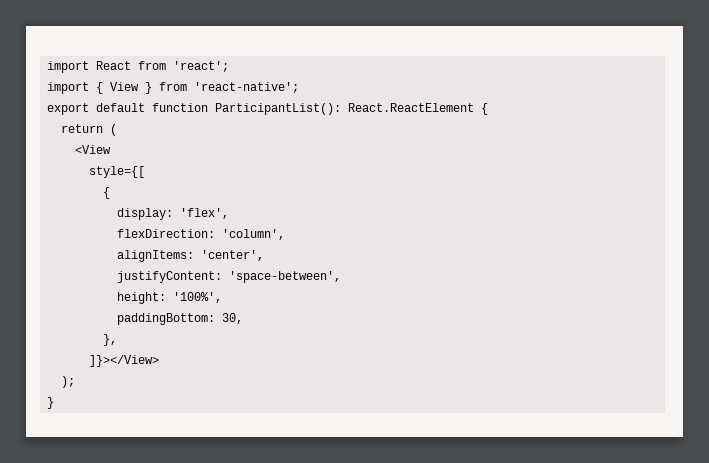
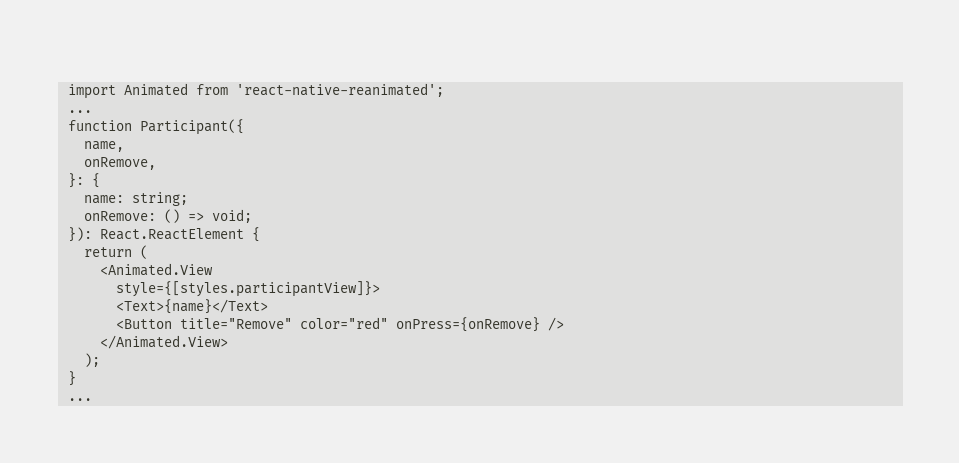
- import React from 'react';
- import { View } from 'react-native';
- export default function ParticipantList(): React.ReactElement {
+ import Animated from 'react-native-reanimated';
+ ...
+ function Participant({
+ name,
+ onRemove,
+ }: {
+ name: string;
+ onRemove: () => void;
+ }): React.ReactElement {
  return (
- <View
- style={[
- {
- display: 'flex',
- flexDirection: 'column',
- alignItems: 'center',
- justifyContent: 'space-between',
- height: '100%',
- paddingBottom: 30,
- },
- ]}></View>
+ <Animated.View
+ style={[styles.participantView]}>
+ <Text>{name}</Text>
+ <Button title="Remove" color="red" onPress={onRemove} />
+ </Animated.View>
  );
  }
+ ...

